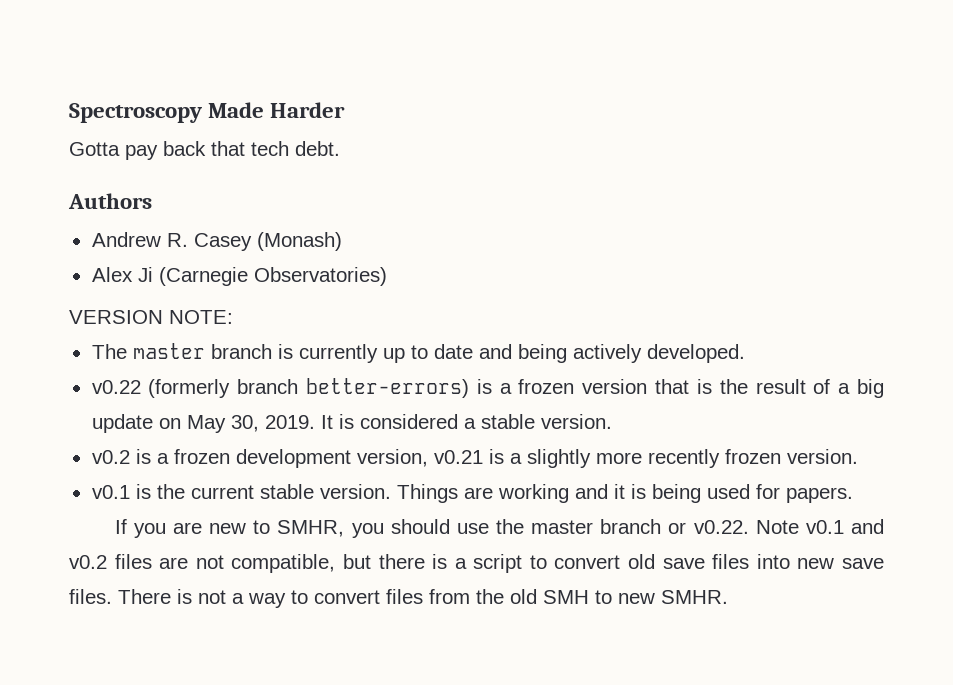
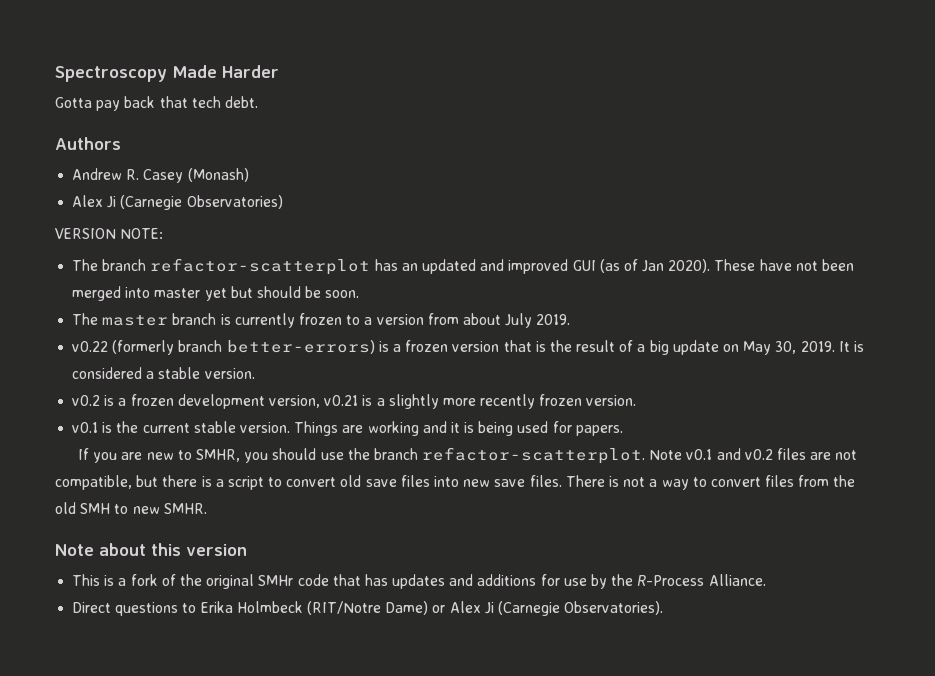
+ The branch refactor-scatterplot has an updated and improved GUI (as of Jan 2020). These have not been merged into master yet but should be soon.
- The master branch is currently up to date and being actively developed.
+ The master branch is currently frozen to a version from about July 2019.
- If you are new to SMHR, you should use the master branch or v0.22. Note v0.1 and v0.2 files are not compatible, but there is a script to convert old save files into new save files.
+ If you are new to SMHR, you should use the branch refactor-scatterplot. Note v0.1 and v0.2 files are not compatible, but there is a script to convert old save files into new save files.
+ Note about this version
+ This is a fork of the original SMHr code that has updates and additions for use by the R-Process Alliance.
+ Direct questions to Erika Holmbeck (RIT/Notre Dame) or Alex Ji (Carnegie Observatories).

